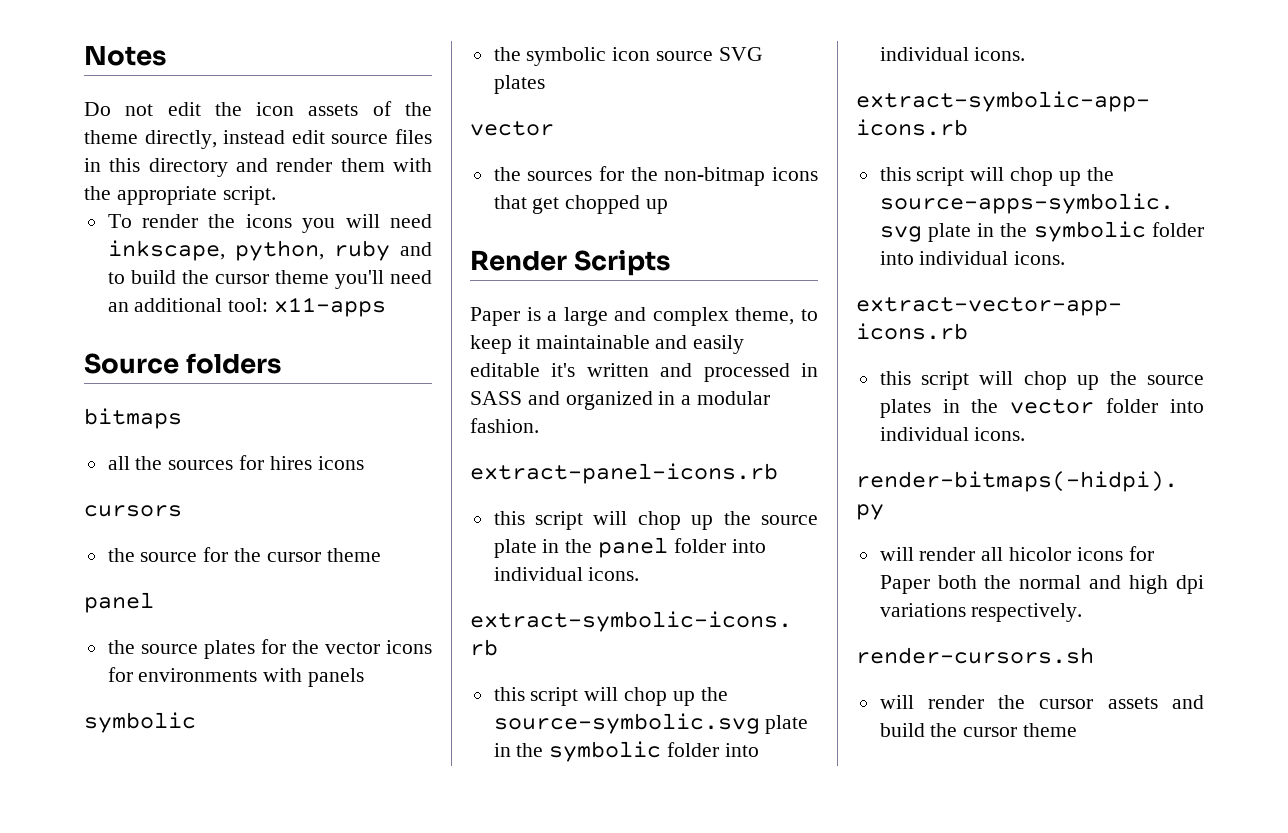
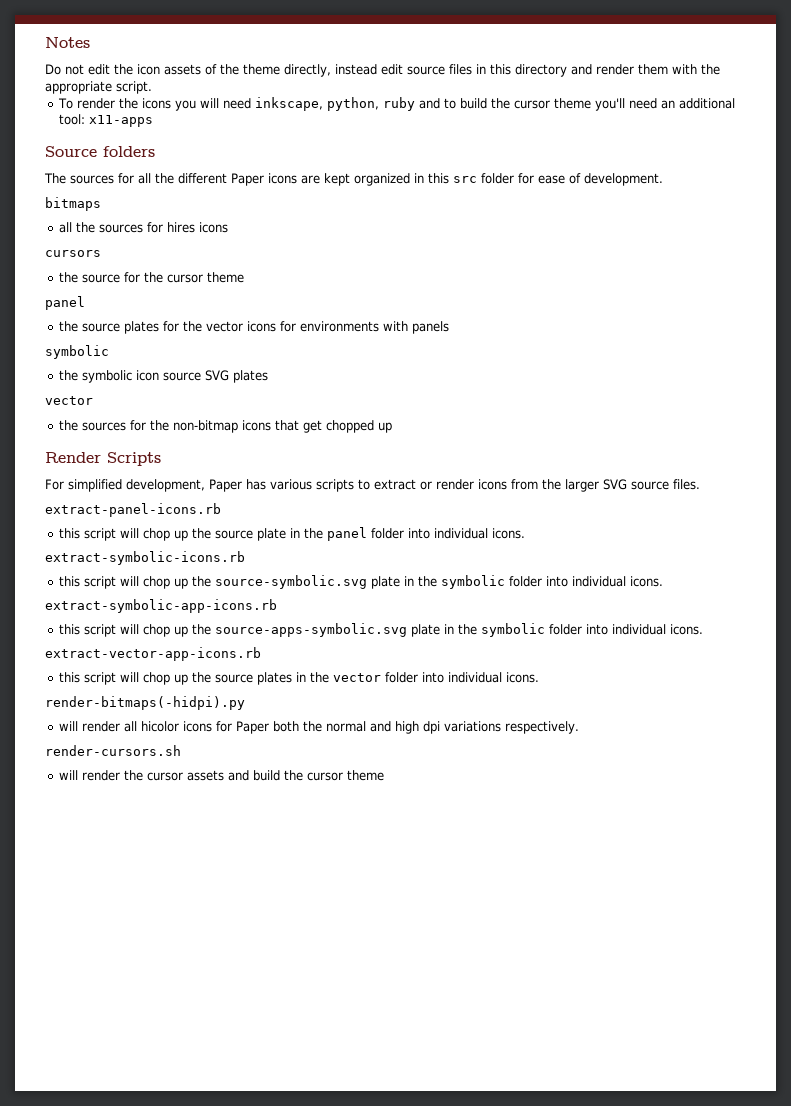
+ The sources for all the different Paper icons are kept organized in this src folder for ease of development.
- Paper is a large and complex theme, to keep it maintainable and easily editable it's written and processed in SASS and organized in a modular fashion.
+ For simplified development, Paper has various scripts to extract or render icons from the larger SVG source files.

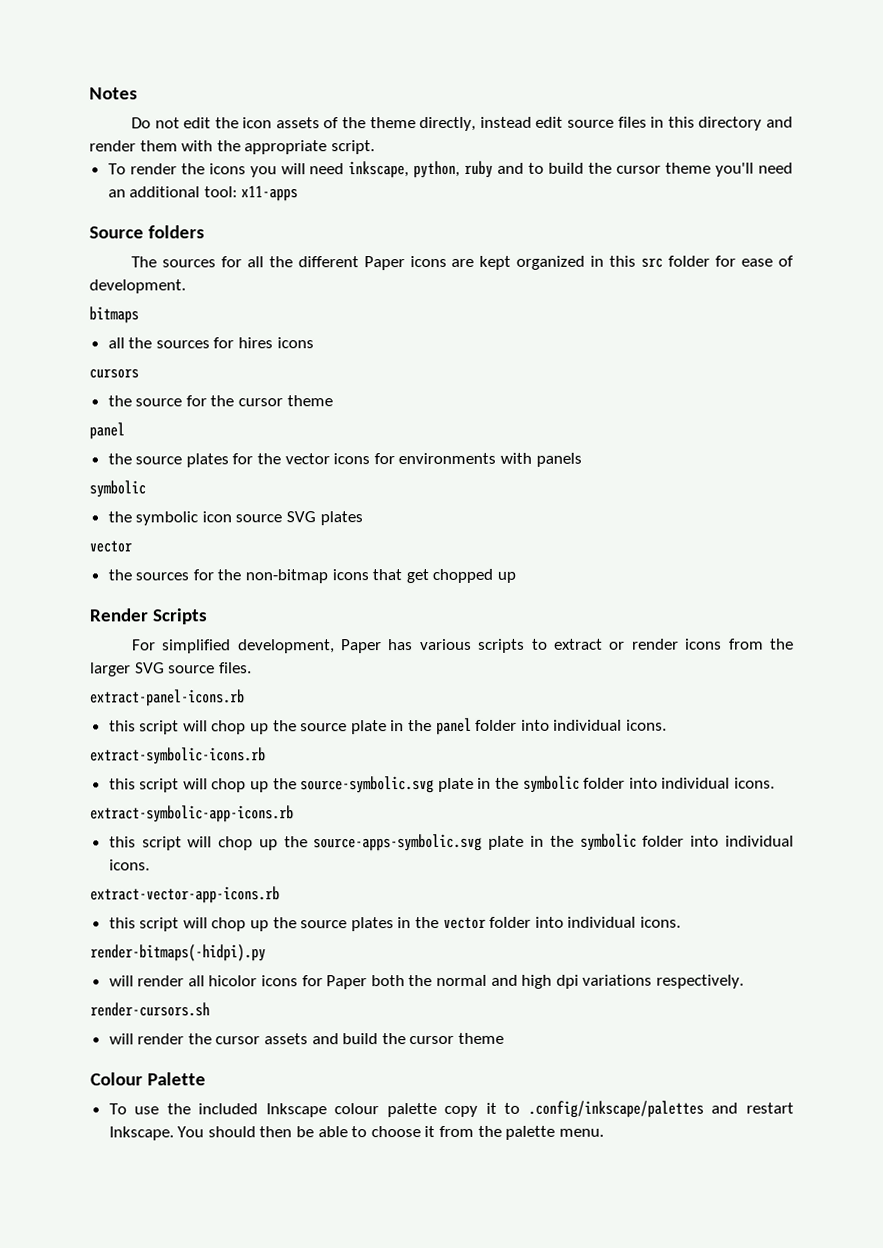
+ Colour Palette
+ To use the included Inkscape colour palette copy it to .config/inkscape/palettes and restart Inkscape. You should then be able to choose it from the palette menu.

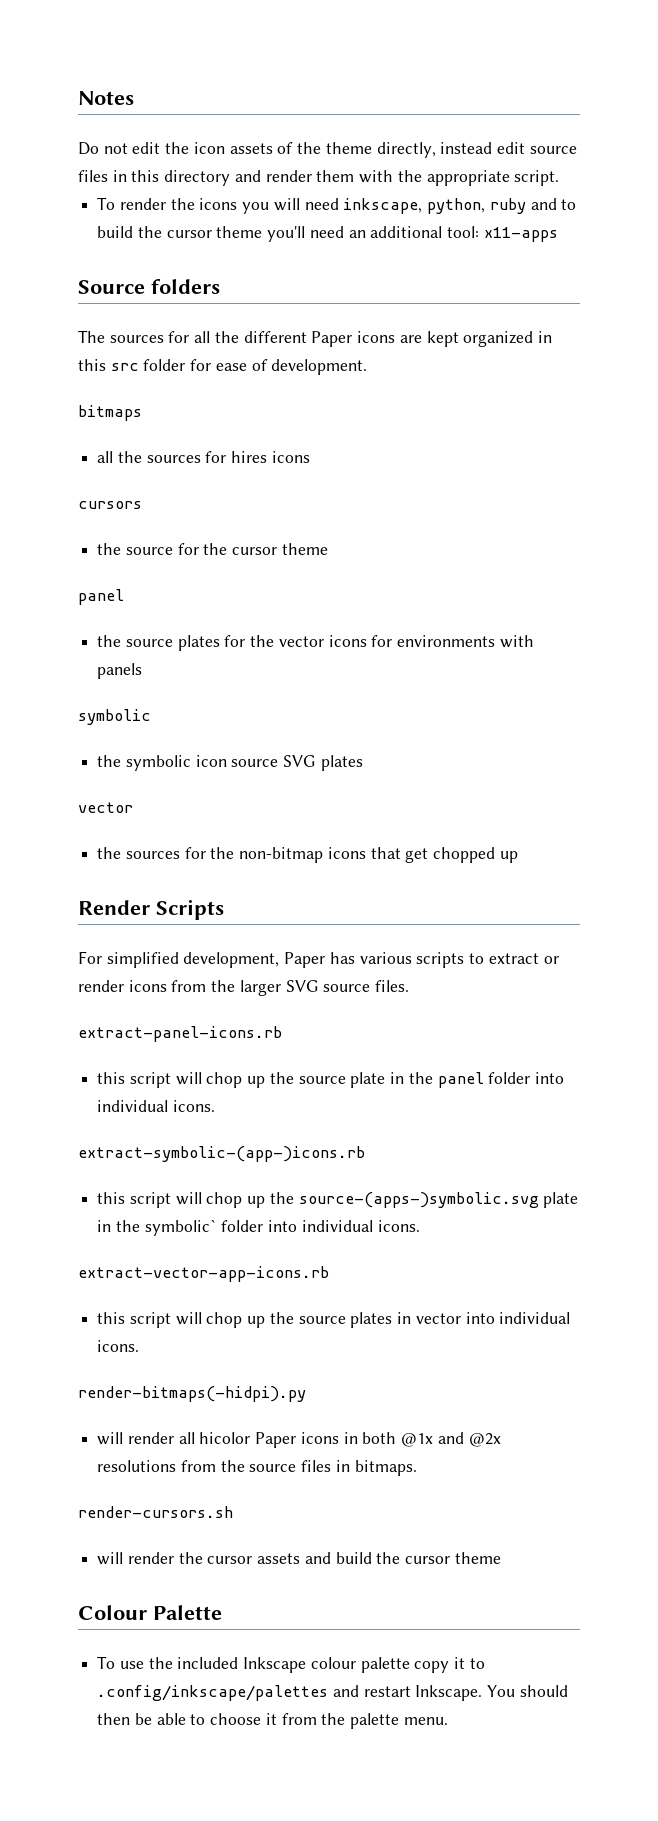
- extract-symbolic-icons.rb
- this script will chop up the source-symbolic.svg plate in the symbolic folder into individual icons.
- extract-symbolic-app-icons.rb
- this script will chop up the source-apps-symbolic.svg plate in the symbolic folder into individual icons.
+ extract-symbolic-(app-)icons.rb
+ this script will chop up the source-(apps-)symbolic.svg plate in the symbolic` folder into individual icons.
- this script will chop up the source plates in the vector folder into individual icons.
+ this script will chop up the source plates in vector into individual icons.
- will render all hicolor icons for Paper both the normal and high dpi variations respectively.
+ will render all hicolor Paper icons in both @1x and @2x resolutions from the source files in bitmaps.

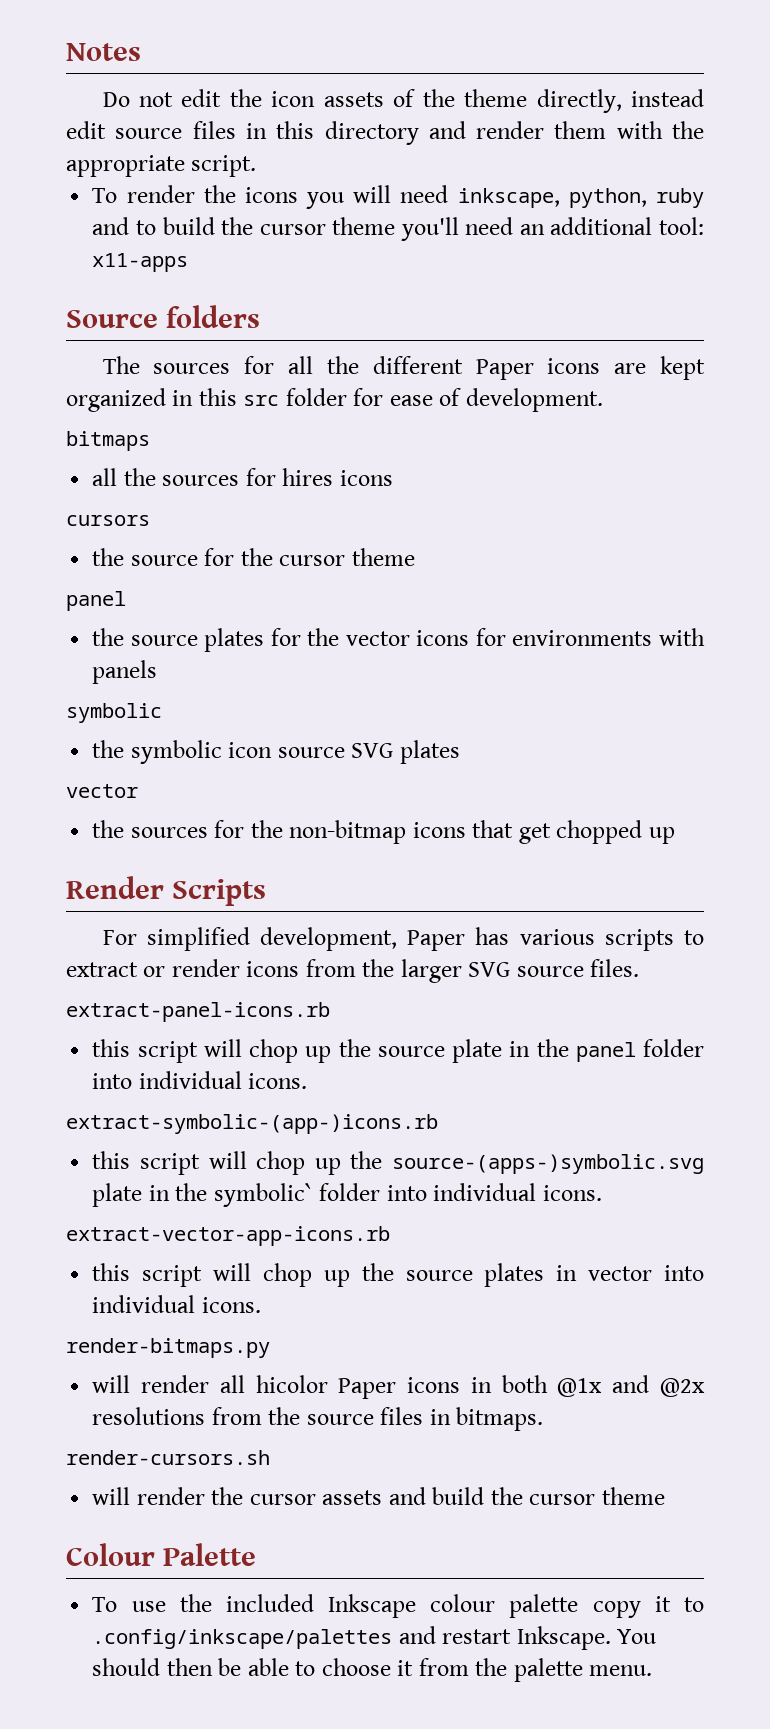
- render-bitmaps(-hidpi).py
+ render-bitmaps.py

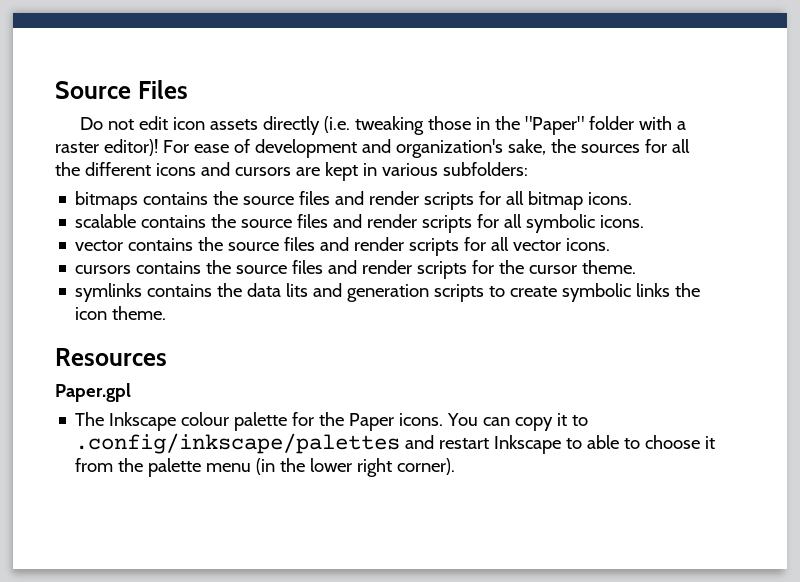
- Notes
+ Source Files
- Do not edit the icon assets of the theme directly, instead edit source files in this directory and render them with the appropriate script.
- To render the icons you will need inkscape, python, ruby and to build the cursor theme you'll need an additional tool: x11-apps
- Source folders
- The sources for all the different Paper icons are kept organized in this src folder for ease of development.
- bitmaps
- all the sources for hires icons
- cursors
- the source for the cursor theme
- panel
- the source plates for the vector icons for environments with panels
- symbolic
- the symbolic icon source SVG plates
- vector
- the sources for the non-bitmap icons that get chopped up
- Render Scripts
- For simplified development, Paper has various scripts to extract or render icons from the larger SVG source files.
- extract-panel-icons.rb
- this script will chop up the source plate in the panel folder into individual icons.
- extract-symbolic-(app-)icons.rb
- this script will chop up the source-(apps-)symbolic.svg plate in the symbolic` folder into individual icons.
- extract-vector-app-icons.rb
- this script will chop up the source plates in vector into individual icons.
- render-bitmaps.py
- will render all hicolor Paper icons in both @1x and @2x resolutions from the source files in bitmaps.
- render-cursors.sh
- will render the cursor assets and build the cursor theme
- Colour Palette
- To use the included Inkscape colour palette copy it to .config/inkscape/palettes and restart Inkscape. You should then be able to choose it from the palette menu.
+ Do not edit icon assets directly (i.e. tweaking those in the "Paper" folder with a raster editor)! For ease of development and organization's sake, the sources for all the different icons and cursors are kept in various subfolders:
+ bitmaps contains the source files and render scripts for all bitmap icons.
+ scalable contains the source files and render scripts for all symbolic icons.
+ vector contains the source files and render scripts for all vector icons.
+ cursors contains the source files and render scripts for the cursor theme.
+ symlinks contains the data lits and generation scripts to create symbolic links the icon theme.
+ Resources
+ Paper.gpl
+ The Inkscape colour palette for the Paper icons. You can copy it to .config/inkscape/palettes and restart Inkscape to able to choose it from the palette menu (in the lower right corner).

